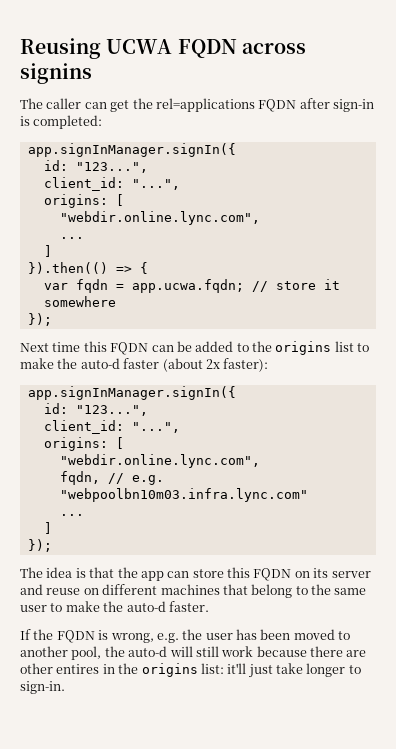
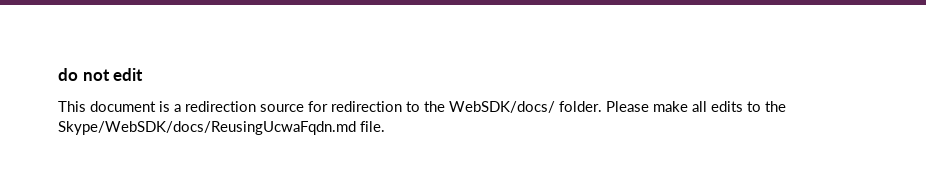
- Reusing UCWA FQDN across signins
- The caller can get the rel=applications FQDN after sign-in is completed:
- app.signInManager.signIn({
- id: "123...",
- client_id: "...",
- origins: [
- "webdir.online.lync.com",
- ...
- ]
- }).then(() => {
- var fqdn = app.ucwa.fqdn; // store it somewhere
- });
- Next time this FQDN can be added to the origins list to make the auto-d faster (about 2x faster):
- app.signInManager.signIn({
- id: "123...",
- client_id: "...",
- origins: [
- "webdir.online.lync.com",
- fqdn, // e.g. "webpoolbn10m03.infra.lync.com"
- ...
- ]
- });
- The idea is that the app can store this FQDN on its server and reuse on different machines that belong to the same user to make the auto-d faster.
- If the FQDN is wrong, e.g. the user has been moved to another pool, the auto-d will still work because there are other entires in the origins list: it'll just take longer to sign-in.
+ do not edit
+ This document is a redirection source for redirection to the WebSDK/docs/ folder. Please make all edits to the Skype/WebSDK/docs/ReusingUcwaFqdn.md file.

